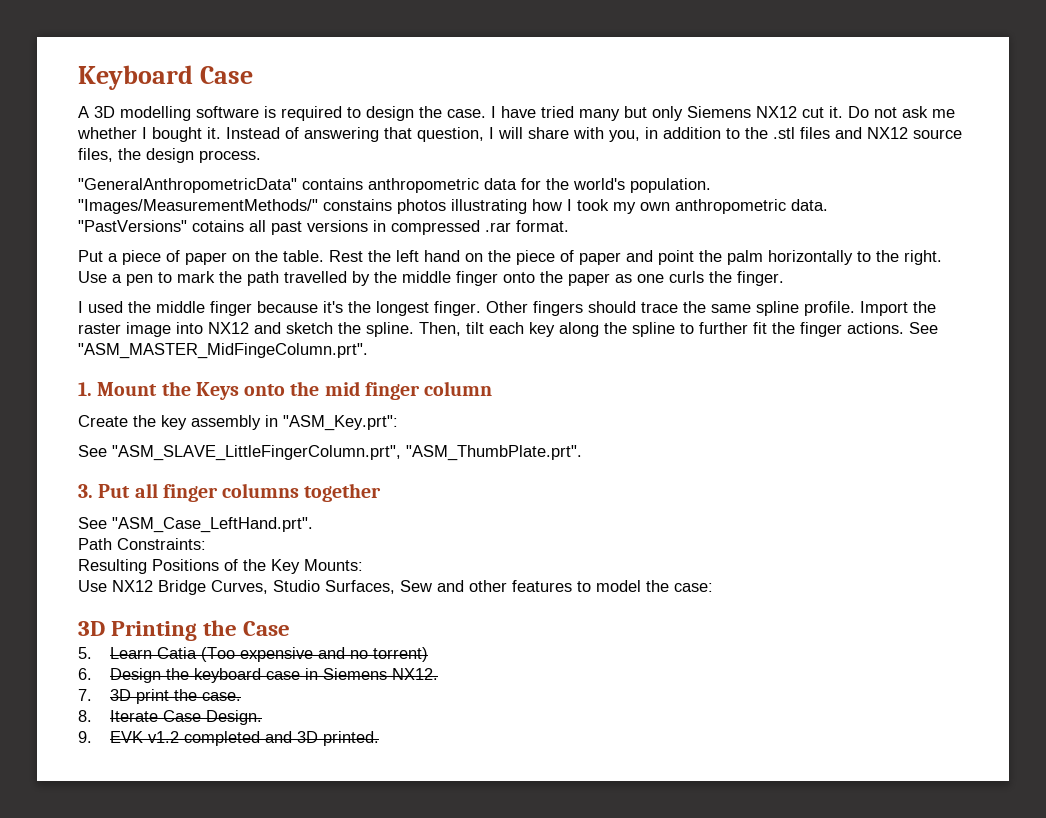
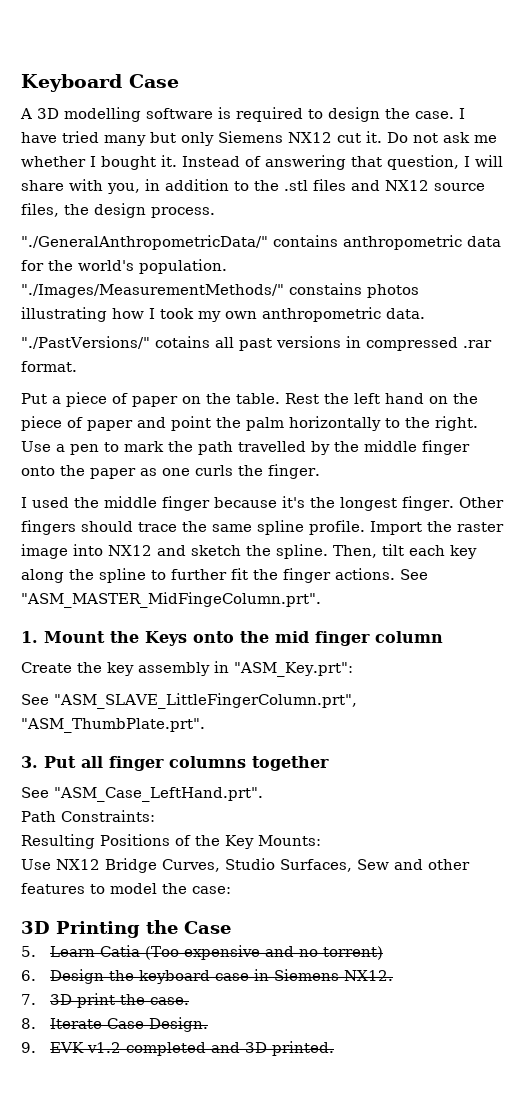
- "GeneralAnthropometricData" contains anthropometric data for the world's population.
+ "./GeneralAnthropometricData/" contains anthropometric data for the world's population.
- "Images/MeasurementMethods/" constains photos illustrating how I took my own anthropometric data.
+ "./Images/MeasurementMethods/" constains photos illustrating how I took my own anthropometric data.
- "PastVersions" cotains all past versions in compressed .rar format.
+ "./PastVersions/" cotains all past versions in compressed .rar format.

